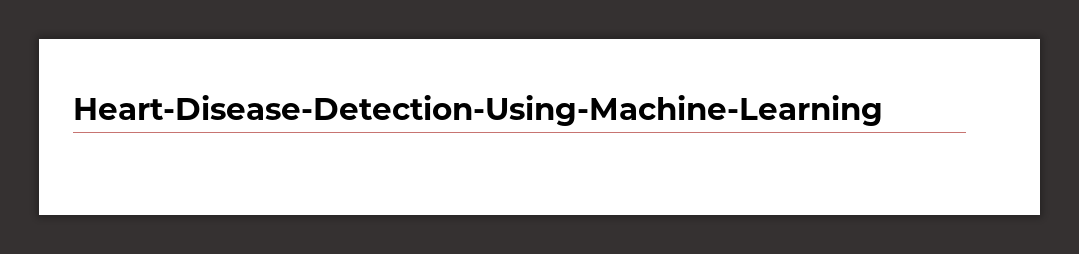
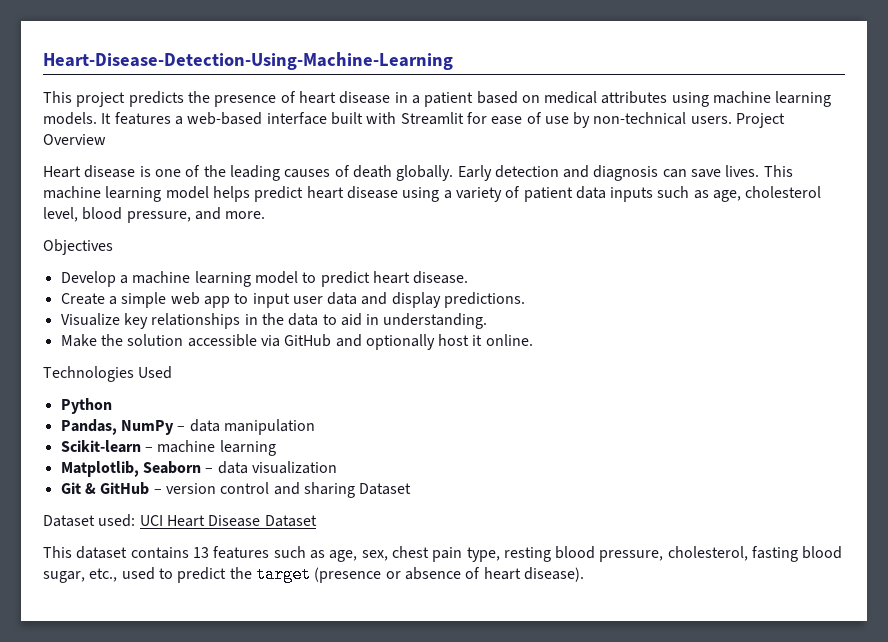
+ This project predicts the presence of heart disease in a patient based on medical attributes using machine learning models. It features a web-based interface built with Streamlit for ease of use by non-technical users. Project Overview
+ Heart disease is one of the leading causes of death globally. Early detection and diagnosis can save lives. This machine learning model helps predict heart disease using a variety of patient data inputs such as age, cholesterol level, blood pressure, and more.
+ Objectives
+ Develop a machine learning model to predict heart disease.
+ Create a simple web app to input user data and display predictions.
+ Visualize key relationships in the data to aid in understanding.
+ Make the solution accessible via GitHub and optionally host it online.
+ Technologies Used
+ Python
+ Pandas, NumPy – data manipulation
+ Scikit-learn – machine learning
+ Matplotlib, Seaborn – data visualization
+ Git & GitHub – version control and sharing Dataset
+ Dataset used: UCI Heart Disease Dataset
+ This dataset contains 13 features such as age, sex, chest pain type, resting blood pressure, cholesterol, fasting blood sugar, etc., used to predict the target (presence or absence of heart disease).

